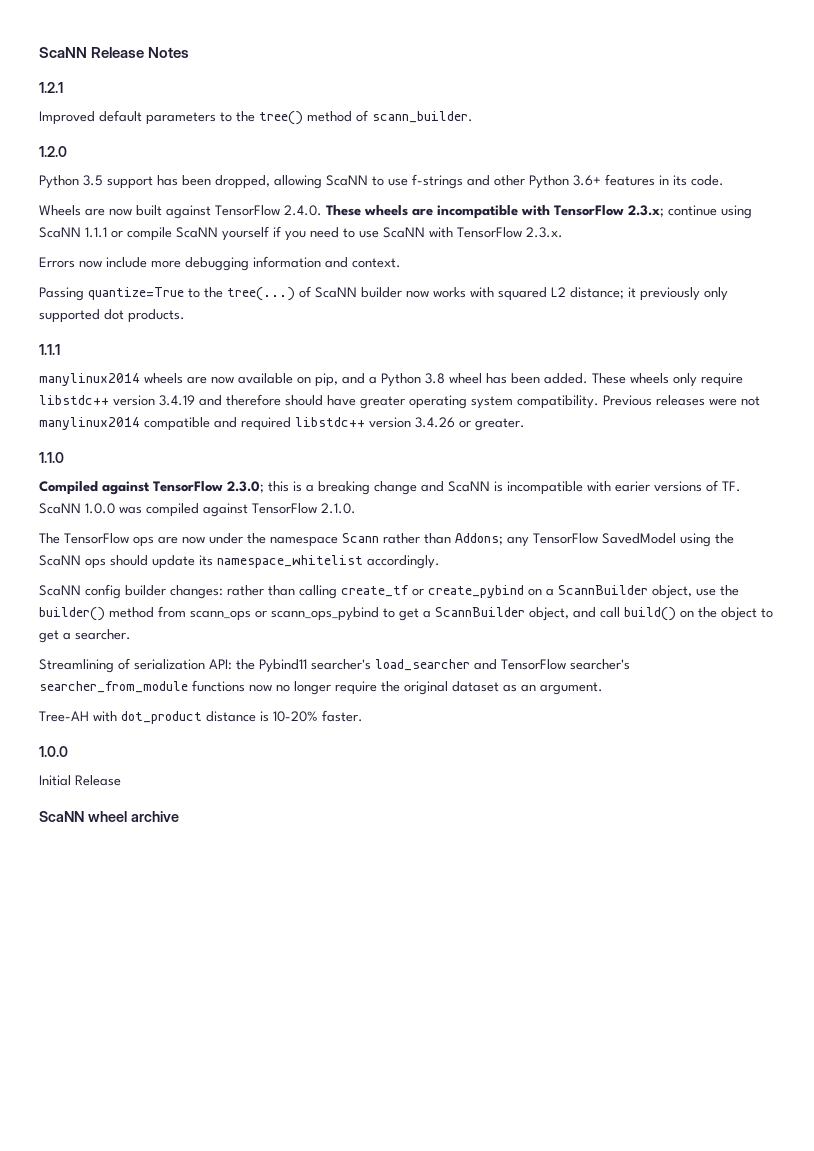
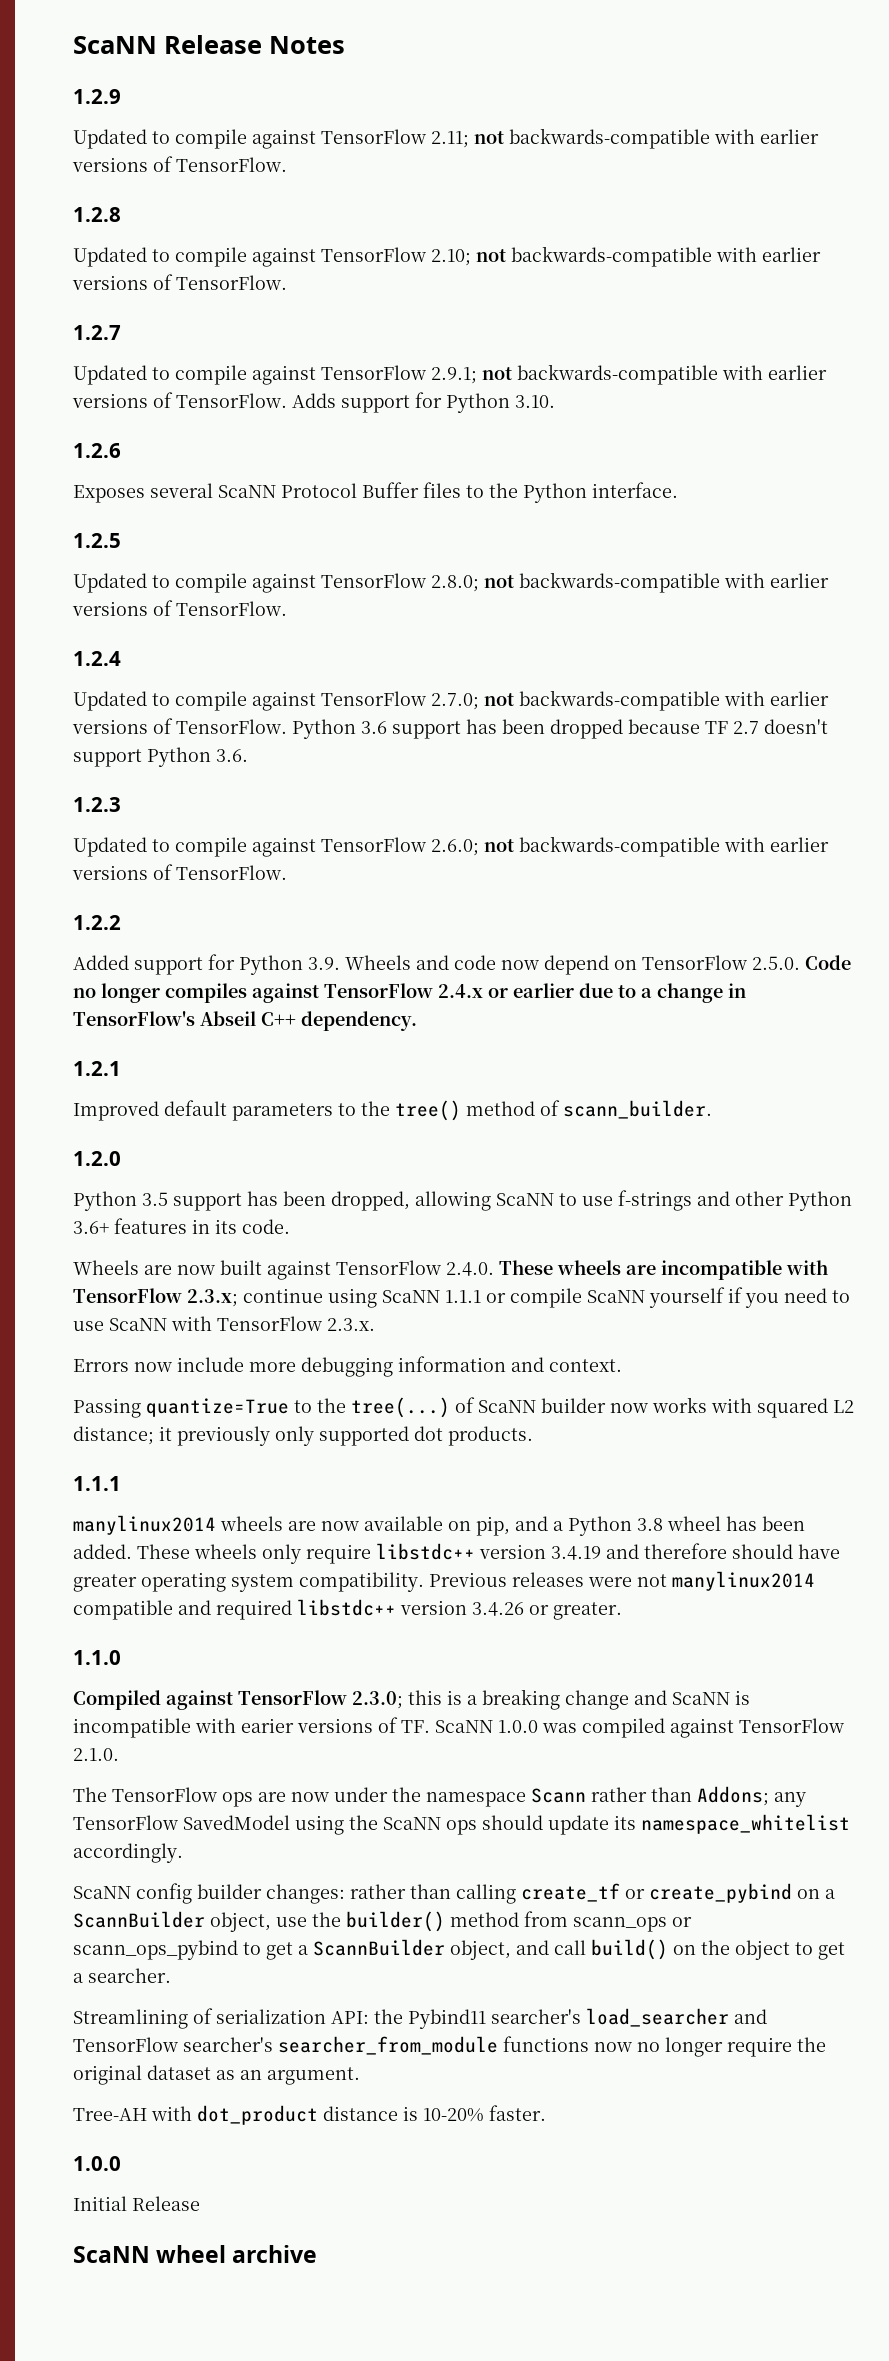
+ 1.2.9
+ Updated to compile against TensorFlow 2.11; not backwards-compatible with earlier versions of TensorFlow.
+ 1.2.8
+ Updated to compile against TensorFlow 2.10; not backwards-compatible with earlier versions of TensorFlow.
+ 1.2.7
+ Updated to compile against TensorFlow 2.9.1; not backwards-compatible with earlier versions of TensorFlow. Adds support for Python 3.10.
+ 1.2.6
+ Exposes several ScaNN Protocol Buffer files to the Python interface.
+ 1.2.5
+ Updated to compile against TensorFlow 2.8.0; not backwards-compatible with earlier versions of TensorFlow.
+ 1.2.4
+ Updated to compile against TensorFlow 2.7.0; not backwards-compatible with earlier versions of TensorFlow. Python 3.6 support has been dropped because TF 2.7 doesn't support Python 3.6.
+ 1.2.3
+ Updated to compile against TensorFlow 2.6.0; not backwards-compatible with earlier versions of TensorFlow.
+ 1.2.2
+ Added support for Python 3.9. Wheels and code now depend on TensorFlow 2.5.0. Code no longer compiles against TensorFlow 2.4.x or earlier due to a change in TensorFlow's Abseil C++ dependency.

